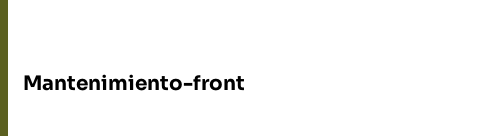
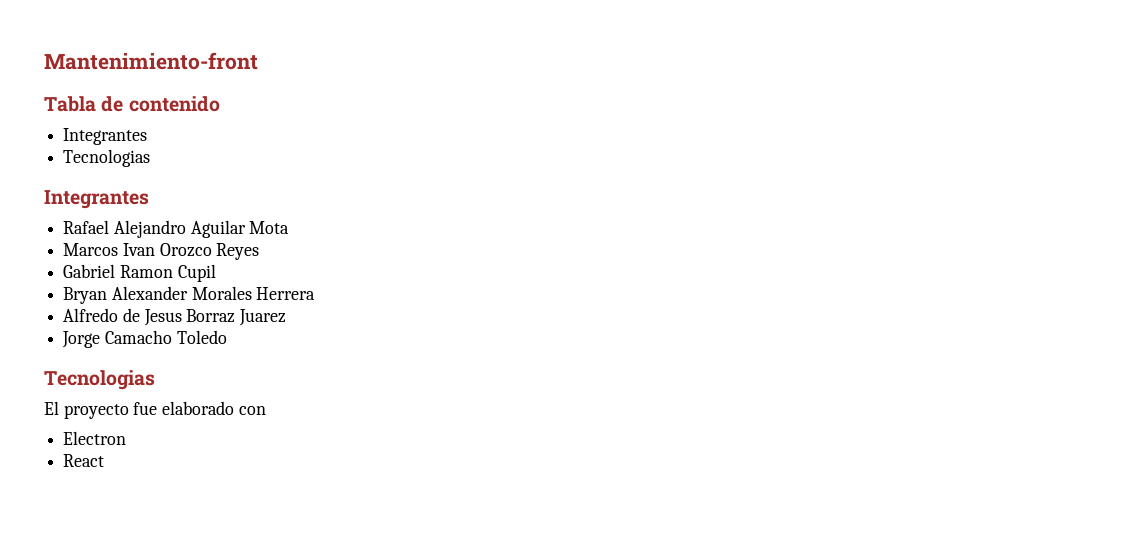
+ Tabla de contenido
+ Integrantes
+ Tecnologias
+ Integrantes
+ Rafael Alejandro Aguilar Mota
+ Marcos Ivan Orozco Reyes
+ Gabriel Ramon Cupil
+ Bryan Alexander Morales Herrera
+ Alfredo de Jesus Borraz Juarez
+ Jorge Camacho Toledo
+ Tecnologias
+ El proyecto fue elaborado con
+ Electron
+ React

